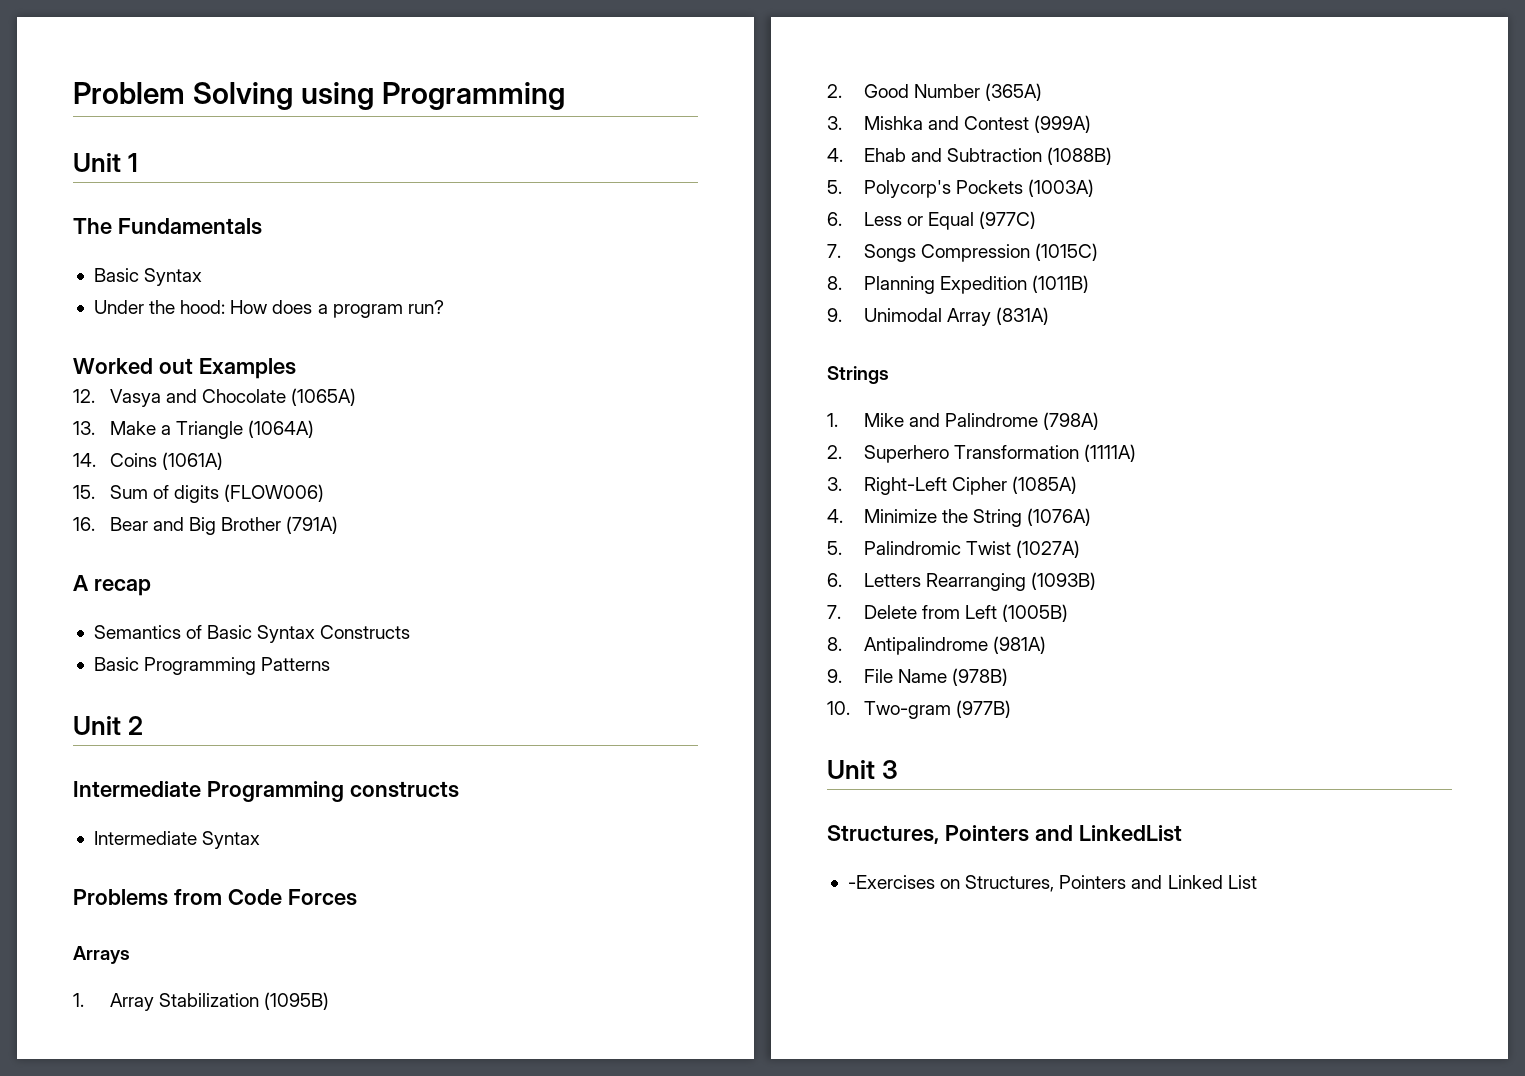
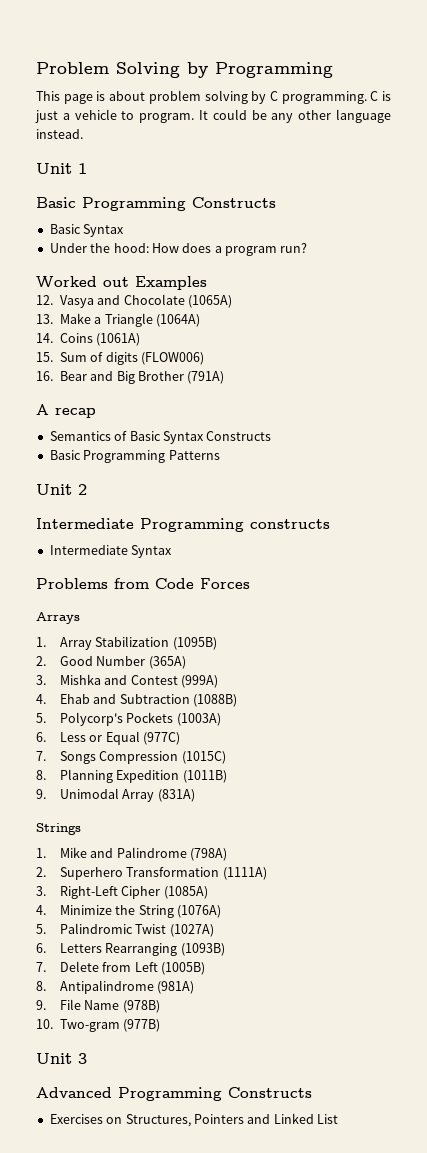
- Problem Solving using Programming
+ Problem Solving by Programming
+ This page is about problem solving by C programming. C is just a vehicle to program. It could be any other language instead.
- The Fundamentals
+ Basic Programming Constructs
- Structures, Pointers and LinkedList
- -Exercises on Structures, Pointers and Linked List
+ Advanced Programming Constructs
+ Exercises on Structures, Pointers and Linked List

